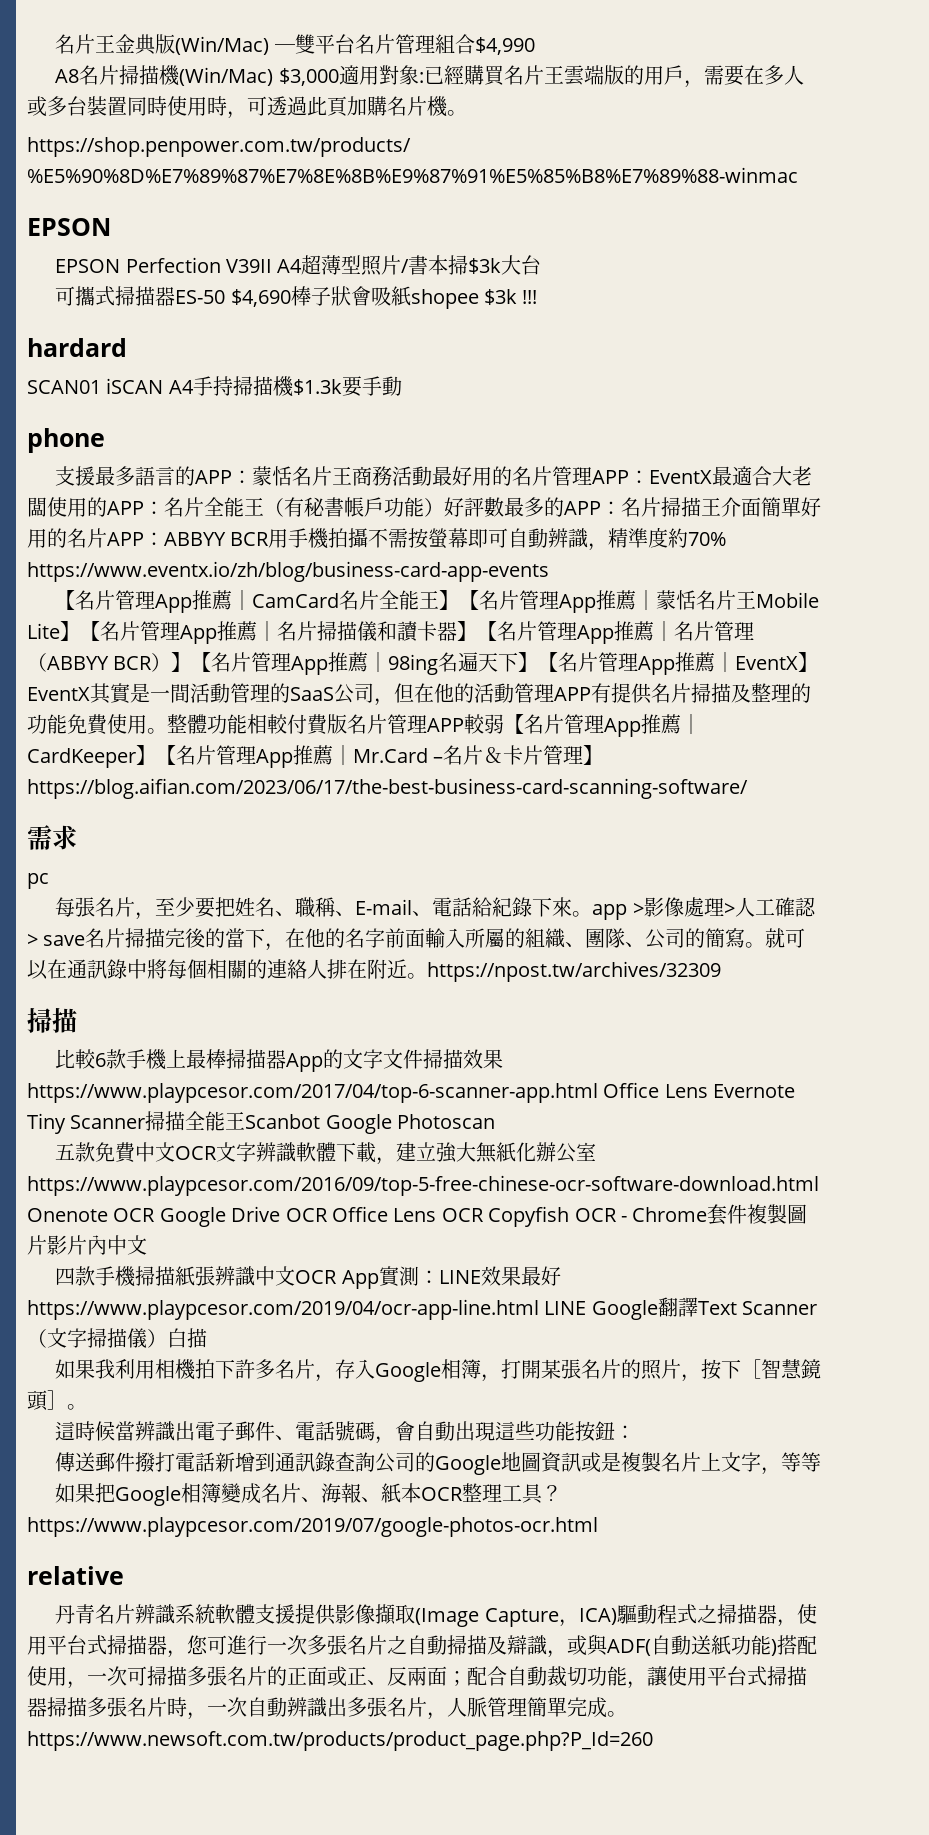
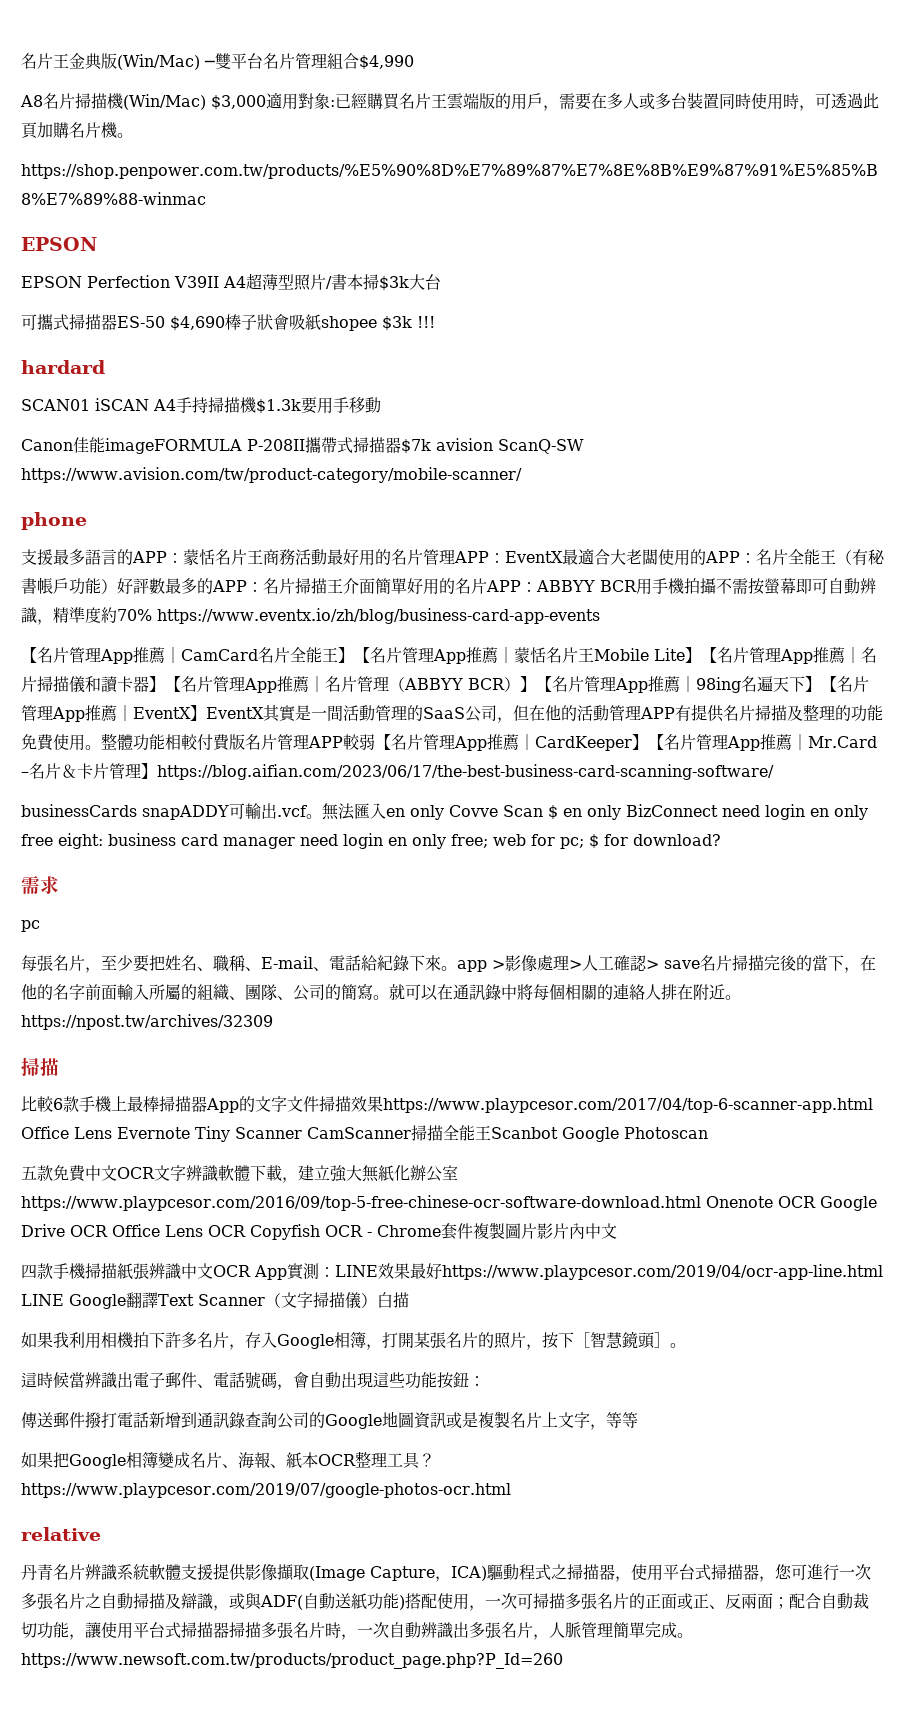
- SCAN01 iSCAN A4手持掃描機$1.3k要手動
+ SCAN01 iSCAN A4手持掃描機$1.3k要用手移動
+ Canon佳能imageFORMULA P-208II攜帶式掃描器$7k avision ScanQ-SW https://www.avision.com/tw/product-category/mobile-scanner/
+ businessCards snapADDY可輸出.vcf。無法匯入en only Covve Scan $ en only BizConnect need login en only free eight: business card manager need login en only free; web for pc; $ for download?
- 比較6款手機上最棒掃描器App的文字文件掃描效果https://www.playpcesor.com/2017/04/top-6-scanner-app.html Office Lens Evernote Tiny Scanner掃描全能王Scanbot Google Photoscan
+ 比較6款手機上最棒掃描器App的文字文件掃描效果https://www.playpcesor.com/2017/04/top-6-scanner-app.html Office Lens Evernote Tiny Scanner CamScanner掃描全能王Scanbot Google Photoscan

